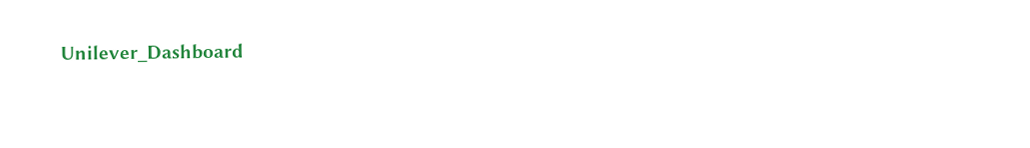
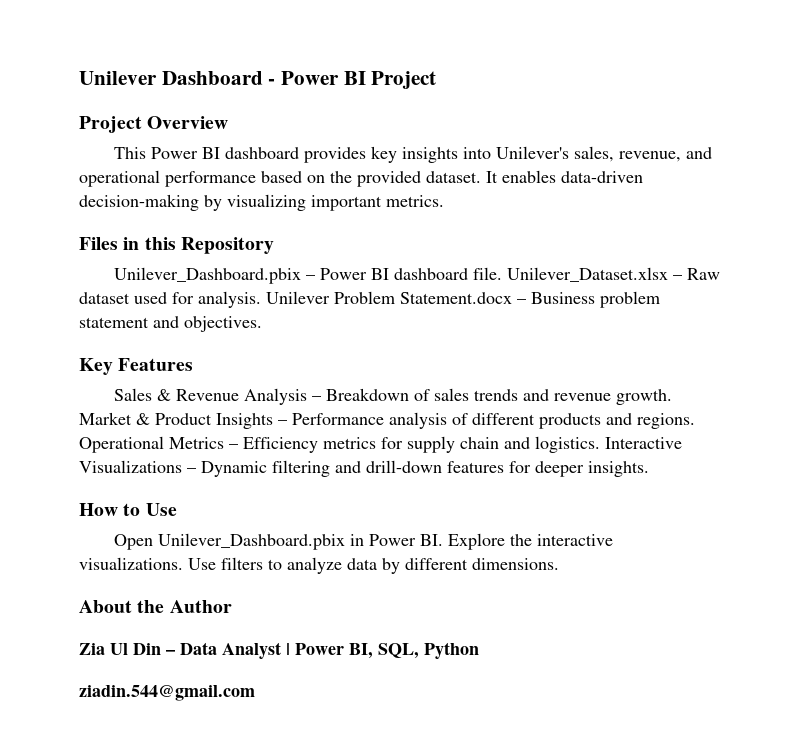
- Unilever_Dashboard
+ Unilever Dashboard - Power BI Project
+ Project Overview
+ This Power BI dashboard provides key insights into Unilever's sales, revenue, and operational performance based on the provided dataset. It enables data-driven decision-making by visualizing important metrics.
+ Files in this Repository
+ Unilever_Dashboard.pbix – Power BI dashboard file. Unilever_Dataset.xlsx – Raw dataset used for analysis. Unilever Problem Statement.docx – Business problem statement and objectives.
+ Key Features
+ Sales & Revenue Analysis – Breakdown of sales trends and revenue growth. Market & Product Insights – Performance analysis of different products and regions. Operational Metrics – Efficiency metrics for supply chain and logistics. Interactive Visualizations – Dynamic filtering and drill-down features for deeper insights.
+ How to Use
+ Open Unilever_Dashboard.pbix in Power BI. Explore the interactive visualizations. Use filters to analyze data by different dimensions.
+ About the Author
+ Zia Ul Din – Data Analyst | Power BI, SQL, Python
+ ziadin.544@gmail.com

